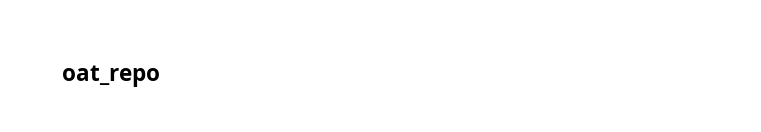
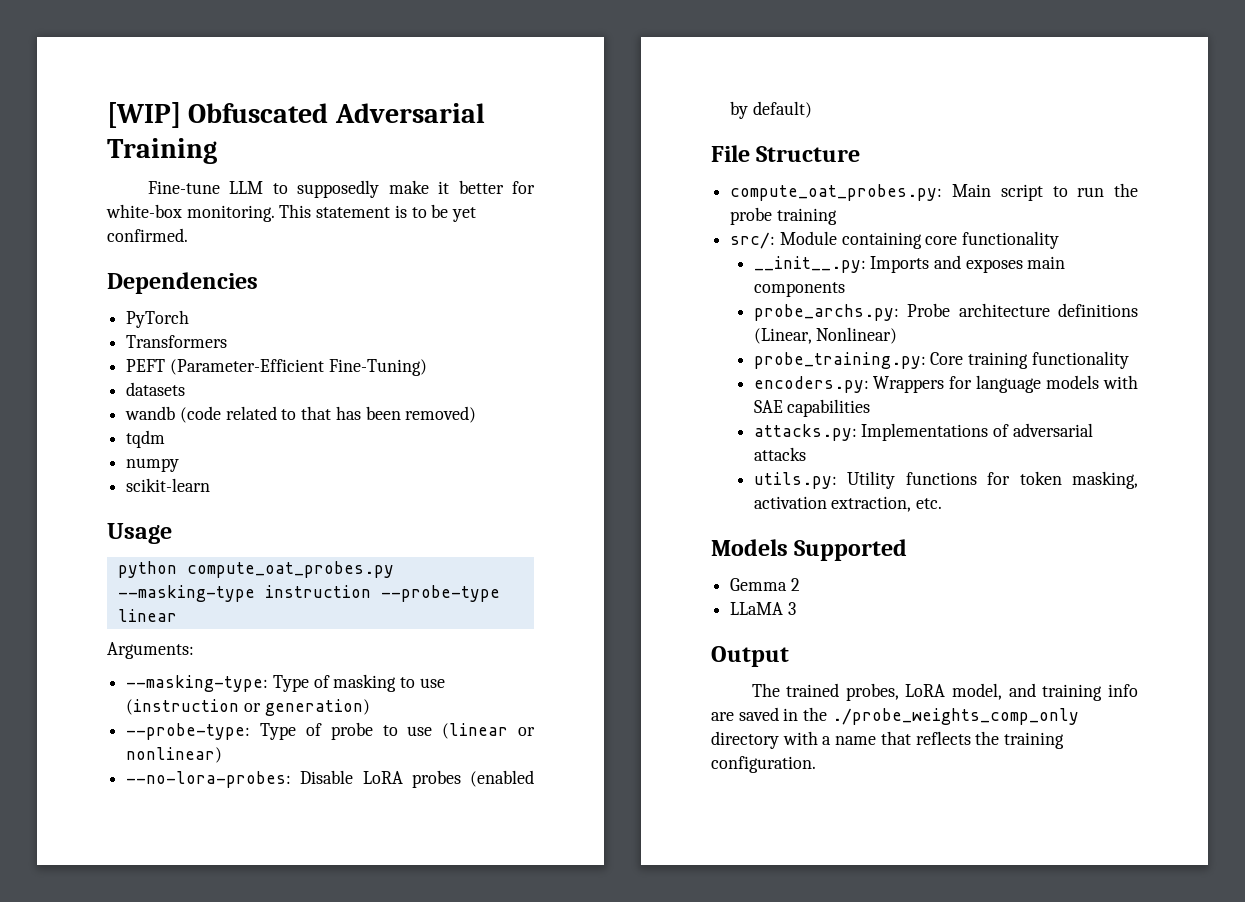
- oat_repo
+ [WIP] Obfuscated Adversarial Training
+ Fine-tune LLM to supposedly make it better for white-box monitoring. This statement is to be yet confirmed.
+ Dependencies
+ PyTorch
+ Transformers
+ PEFT (Parameter-Efficient Fine-Tuning)
+ datasets
+ wandb (code related to that has been removed)
+ tqdm
+ numpy
+ scikit-learn
+ Usage
+ python compute_oat_probes.py --masking-type instruction --probe-type linear
+ Arguments:
+ --masking-type: Type of masking to use (instruction or generation)
+ --probe-type: Type of probe to use (linear or nonlinear)
+ --no-lora-probes: Disable LoRA probes (enabled by default)
+ File Structure
+ compute_oat_probes.py: Main script to run the probe training
+ src/: Module containing core functionality
+ __init__.py: Imports and exposes main components
+ probe_archs.py: Probe architecture definitions (Linear, Nonlinear)
+ probe_training.py: Core training functionality
+ encoders.py: Wrappers for language models with SAE capabilities
+ attacks.py: Implementations of adversarial attacks
+ utils.py: Utility functions for token masking, activation extraction, etc.
+ Models Supported
+ Gemma 2
+ LLaMA 3
+ Output
+ The trained probes, LoRA model, and training info are saved in the ./probe_weights_comp_only directory with a name that reflects the training configuration.

